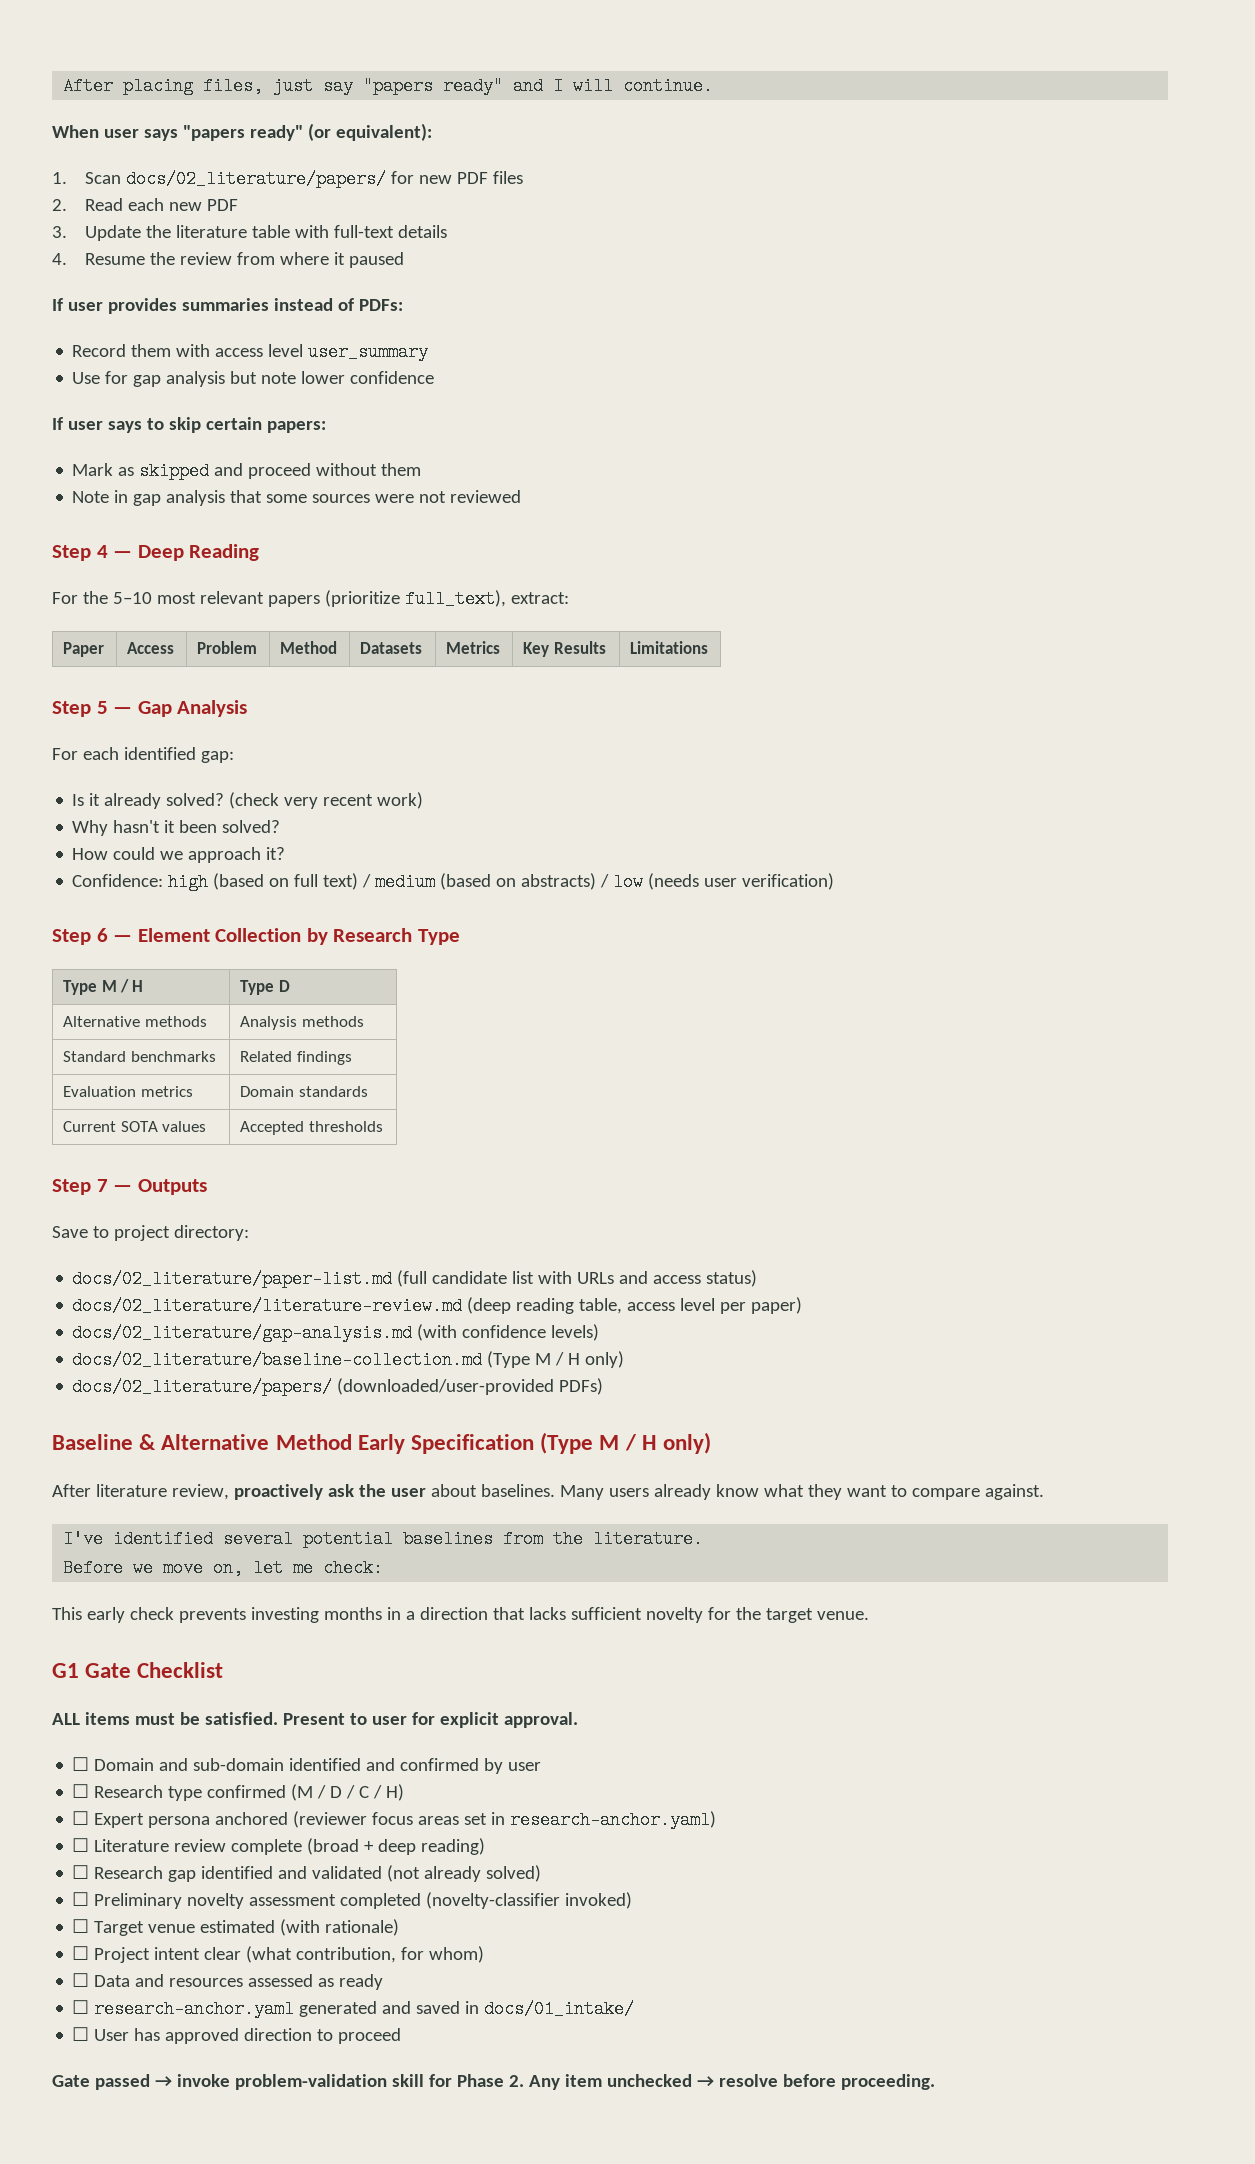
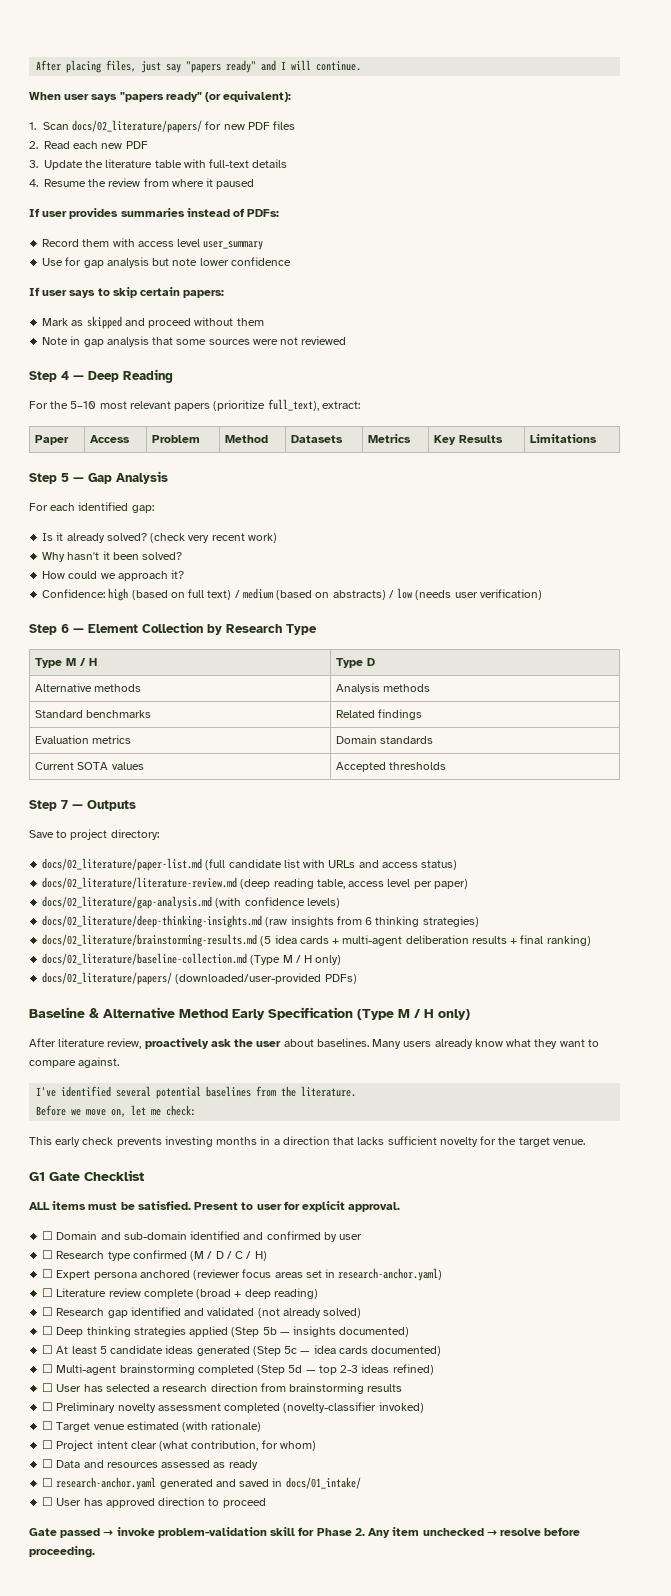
+ docs/02_literature/deep-thinking-insights.md (raw insights from 6 thinking strategies)
+ docs/02_literature/brainstorming-results.md (5 idea cards + multi-agent deliberation results + final ranking)
+ ☐ Deep thinking strategies applied (Step 5b — insights documented)
+ ☐ At least 5 candidate ideas generated (Step 5c — idea cards documented)
+ ☐ Multi-agent brainstorming completed (Step 5d — top 2-3 ideas refined)
+ ☐ User has selected a research direction from brainstorming results

